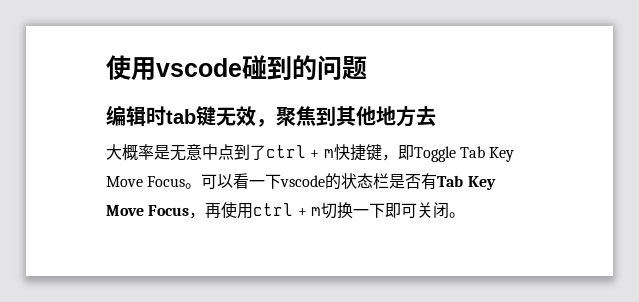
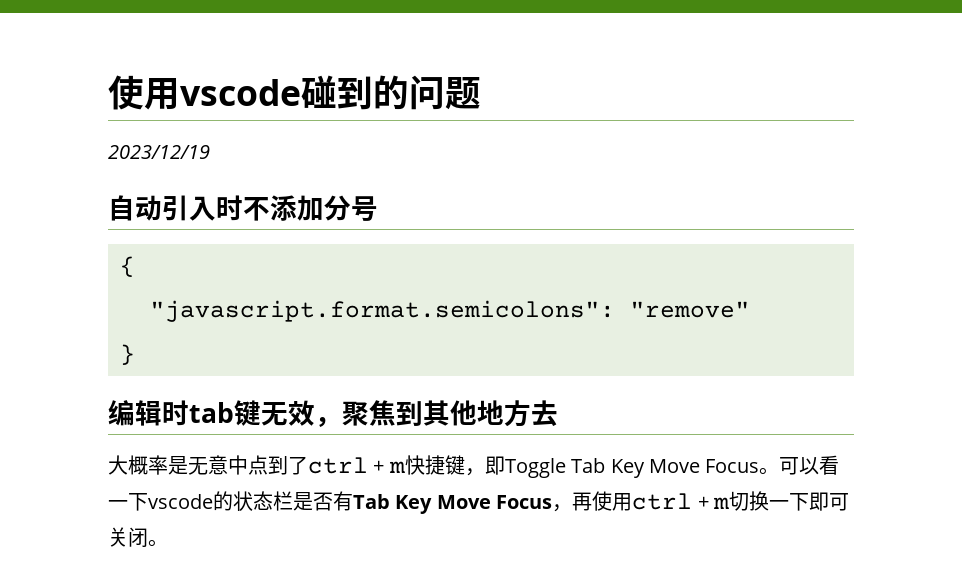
+ 2023/12/19
+ 自动引入时不添加分号
+ {
+ "javascript.format.semicolons": "remove"
+ }

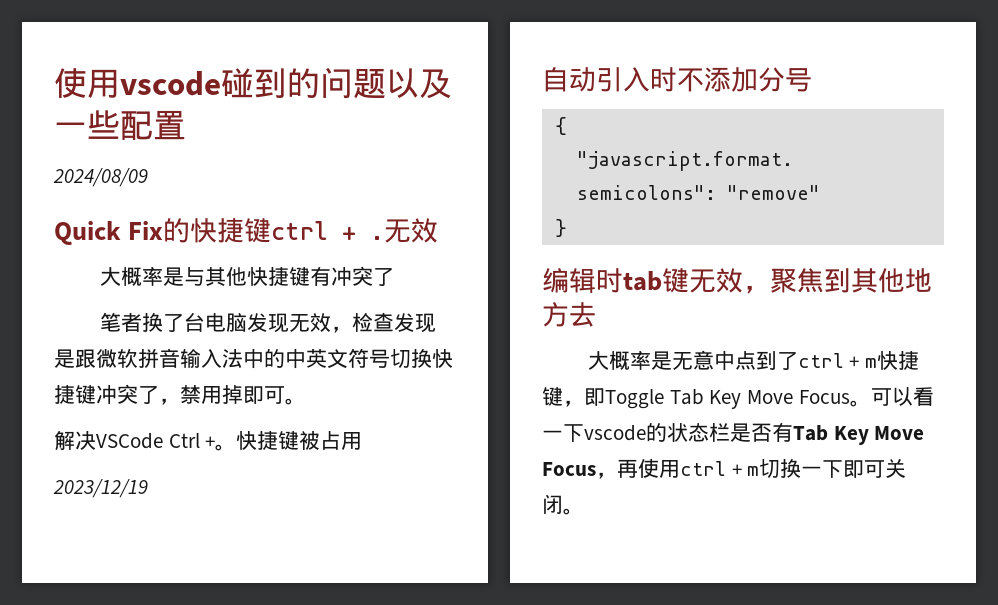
- 使用vscode碰到的问题
+ 使用vscode碰到的问题以及一些配置
+ 2024/08/09
+ Quick Fix的快捷键ctrl + .无效
+ 大概率是与其他快捷键有冲突了
+ 笔者换了台电脑发现无效，检查发现是跟微软拼音输入法中的中英文符号切换快捷键冲突了，禁用掉即可。
+ 解决VSCode Ctrl +。快捷键被占用

